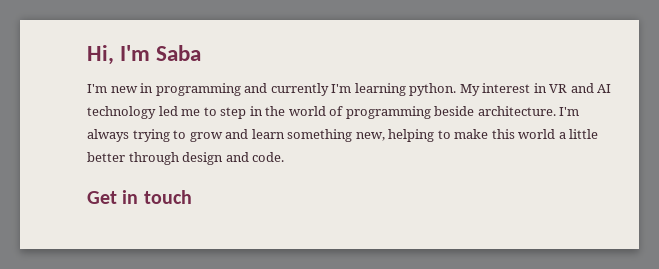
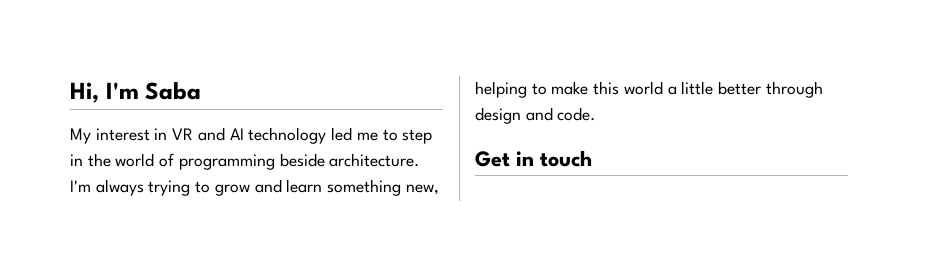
- I'm new in programming and currently I'm learning python.

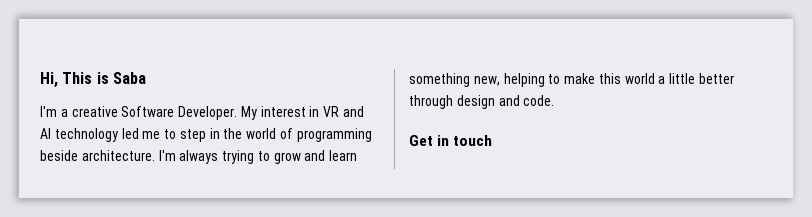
- Hi, I'm Saba
+ Hi, This is Saba
+ I'm a creative Software Developer.

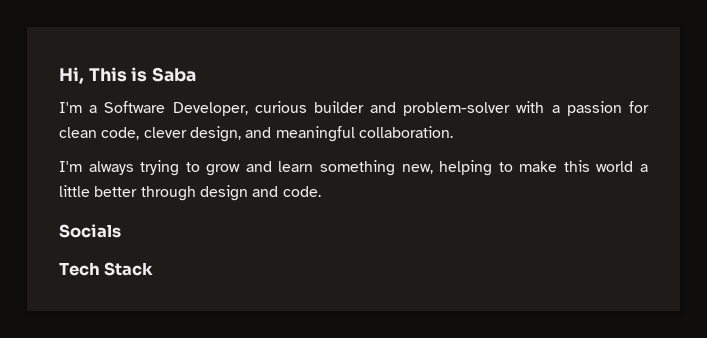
- I'm a creative Software Developer. My interest in VR and AI technology led me to step in the world of programming beside architecture. I'm always trying to grow and learn something new, helping to make this world a little better through design and code.
+ I'm a Software Developer, curious builder and problem-solver with a passion for clean code, clever design, and meaningful collaboration.
+ I'm always trying to grow and learn something new, helping to make this world a little better through design and code.
- Get in touch
+ Socials
+ Tech Stack

